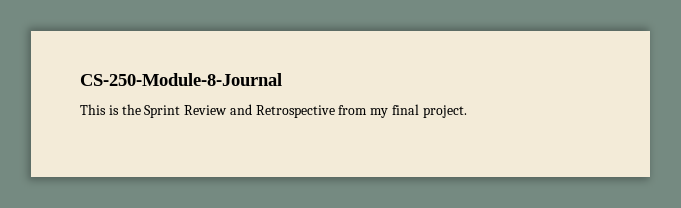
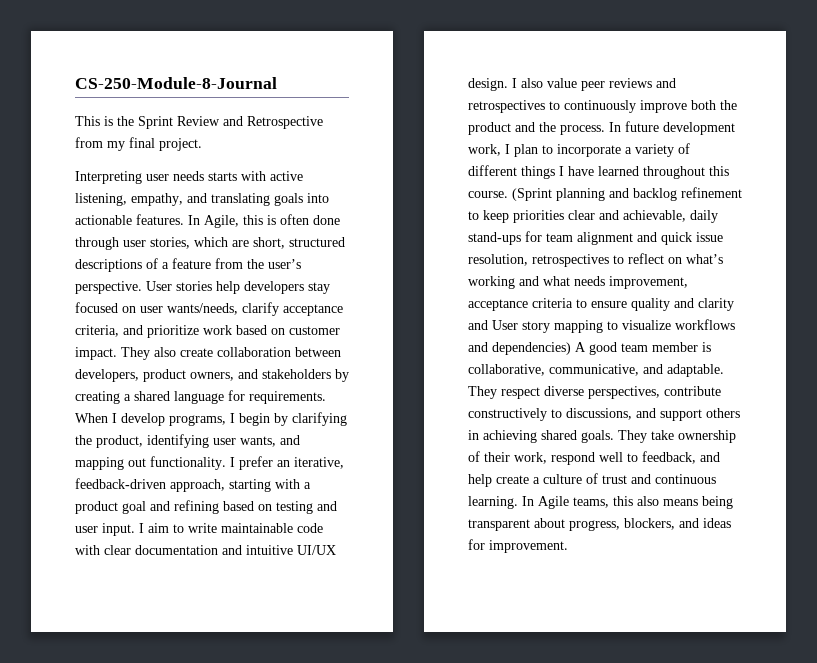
+ Interpreting user needs starts with active listening, empathy, and translating goals into actionable features. In Agile, this is often done through user stories, which are short, structured descriptions of a feature from the user’s perspective. User stories help developers stay focused on user wants/needs, clarify acceptance criteria, and prioritize work based on customer impact. They also create collaboration between developers, product owners, and stakeholders by creating a shared language for requirements. When I develop programs, I begin by clarifying the product, identifying user wants, and mapping out functionality. I prefer an iterative, feedback-driven approach, starting with a product goal and refining based on testing and user input. I aim to write maintainable code with clear documentation and intuitive UI/UX design. I also value peer reviews and retrospectives to continuously improve both the product and the process. In future development work, I plan to incorporate a variety of different things I have learned throughout this course. (Sprint planning and backlog refinement to keep priorities clear and achievable, daily stand-ups for team alignment and quick issue resolution, retrospectives to reflect on what’s working and what needs improvement, acceptance criteria to ensure quality and clarity and User story mapping to visualize workflows and dependencies) A good team member is collaborative, communicative, and adaptable. They respect diverse perspectives, contribute constructively to discussions, and support others in achieving shared goals. They take ownership of their work, respond well to feedback, and help create a culture of trust and continuous learning. In Agile teams, this also means being transparent about progress, blockers, and ideas for improvement.

